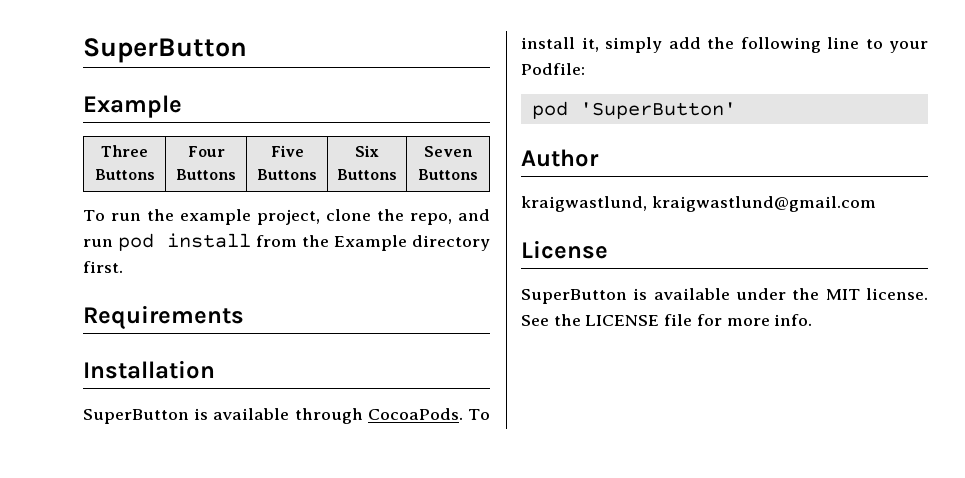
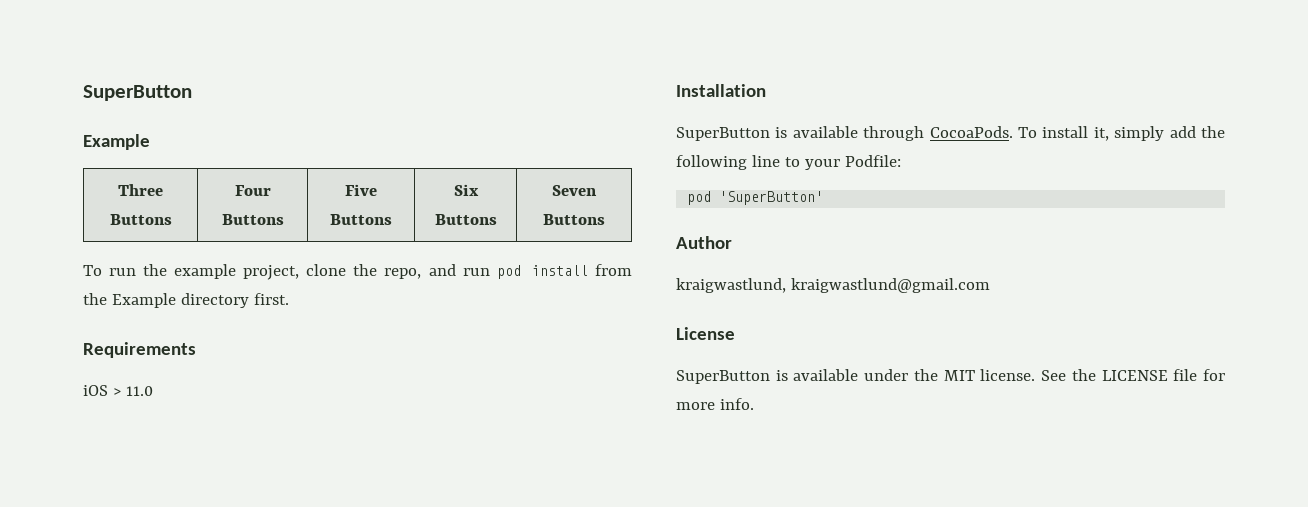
+ iOS > 11.0

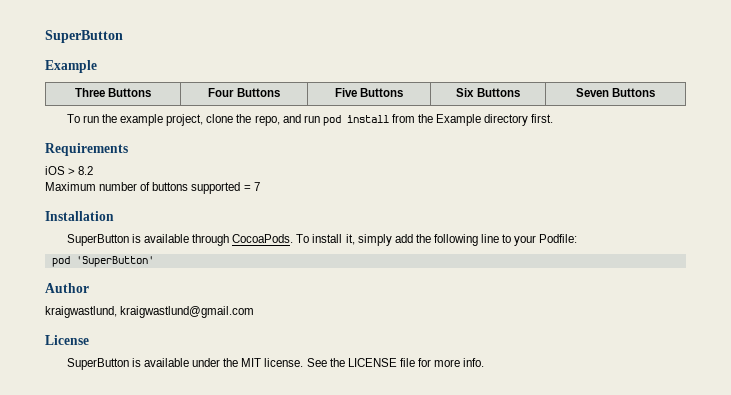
- iOS > 11.0
+ iOS > 8.2
+ Maximum number of buttons supported = 7

